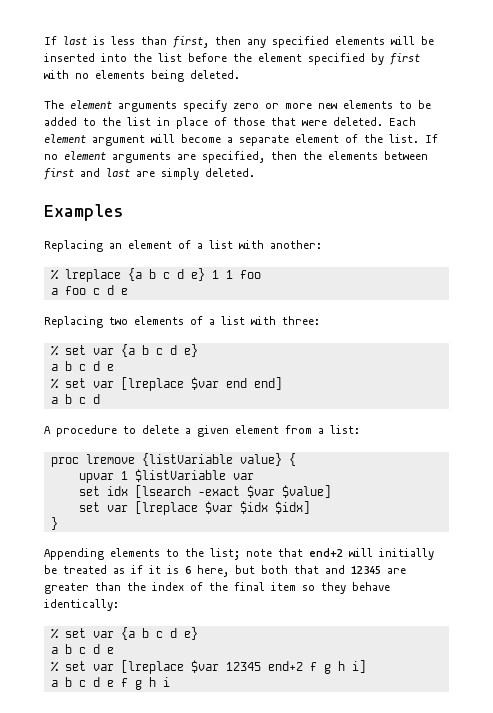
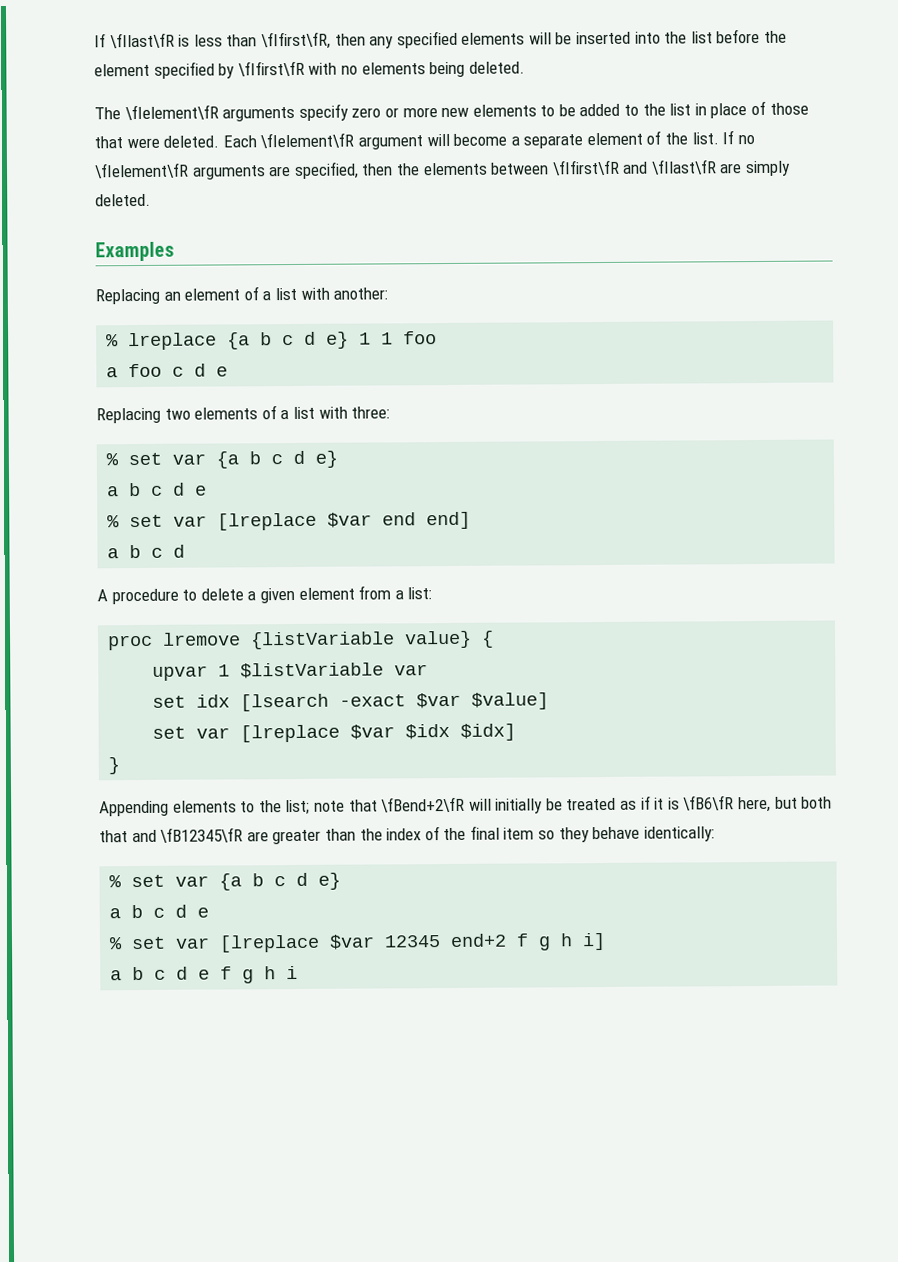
- If last is less than first, then any specified elements will be inserted into the list before the element specified by first with no elements being deleted.
+ If \fIlast\fR is less than \fIfirst\fR, then any specified elements will be inserted into the list before the element specified by \fIfirst\fR with no elements being deleted.
- The element arguments specify zero or more new elements to be added to the list in place of those that were deleted.
+ The \fIelement\fR arguments specify zero or more new elements to be added to the list in place of those that were deleted.
- Each element argument will become a separate element of the list.
+ Each \fIelement\fR argument will become a separate element of the list.
- If no element arguments are specified, then the elements between first and last are simply deleted.
+ If no \fIelement\fR arguments are specified, then the elements between \fIfirst\fR and \fIlast\fR are simply deleted.
- Appending elements to the list; note that end+2 will initially be treated as if it is 6 here, but both that and 12345 are greater than the index of the final item so they behave identically:
+ Appending elements to the list; note that \fBend+2\fR will initially be treated as if it is \fB6\fR here, but both that and \fB12345\fR are greater than the index of the final item so they behave identically:

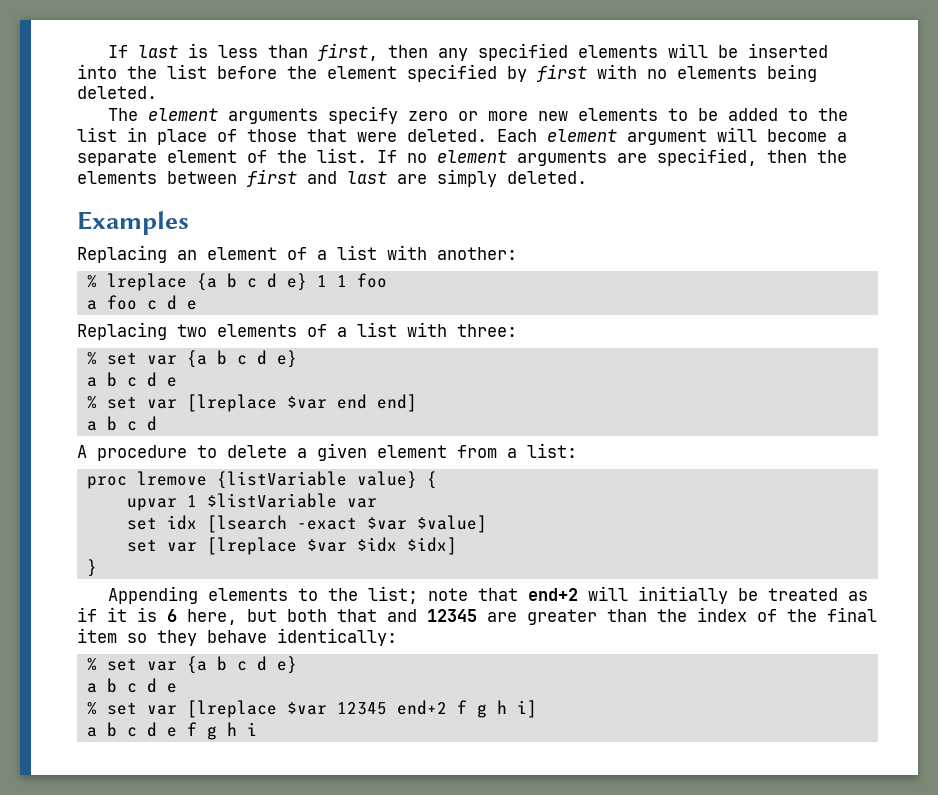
- If \fIlast\fR is less than \fIfirst\fR, then any specified elements will be inserted into the list before the element specified by \fIfirst\fR with no elements being deleted.
+ If last is less than first, then any specified elements will be inserted into the list before the element specified by first with no elements being deleted.
- The \fIelement\fR arguments specify zero or more new elements to be added to the list in place of those that were deleted.
+ The element arguments specify zero or more new elements to be added to the list in place of those that were deleted.
- Each \fIelement\fR argument will become a separate element of the list.
+ Each element argument will become a separate element of the list.
- If no \fIelement\fR arguments are specified, then the elements between \fIfirst\fR and \fIlast\fR are simply deleted.
+ If no element arguments are specified, then the elements between first and last are simply deleted.
- Appending elements to the list; note that \fBend+2\fR will initially be treated as if it is \fB6\fR here, but both that and \fB12345\fR are greater than the index of the final item so they behave identically:
+ Appending elements to the list; note that end+2 will initially be treated as if it is 6 here, but both that and 12345 are greater than the index of the final item so they behave identically:

